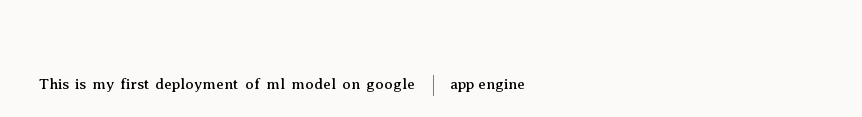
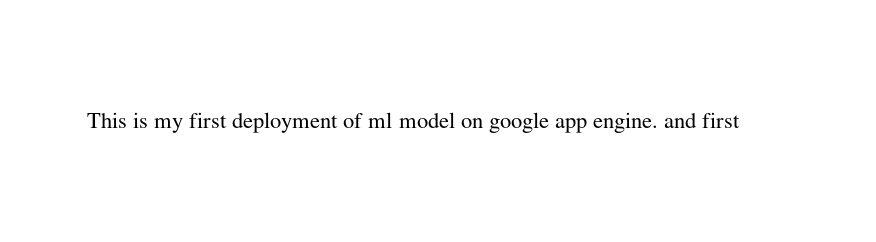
- This is my first deployment of ml model on google app engine
+ This is my first deployment of ml model on google app engine. and first

